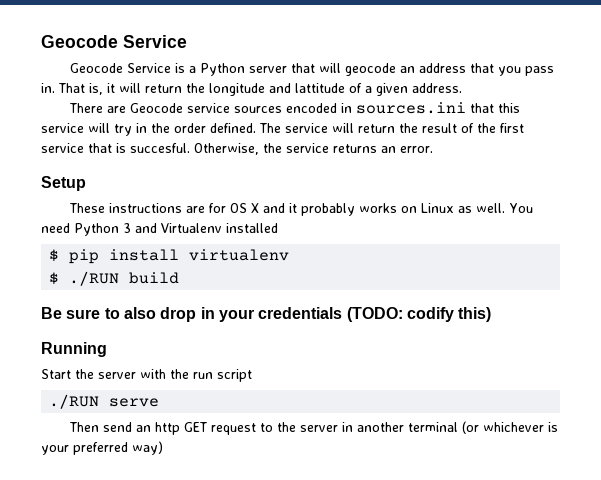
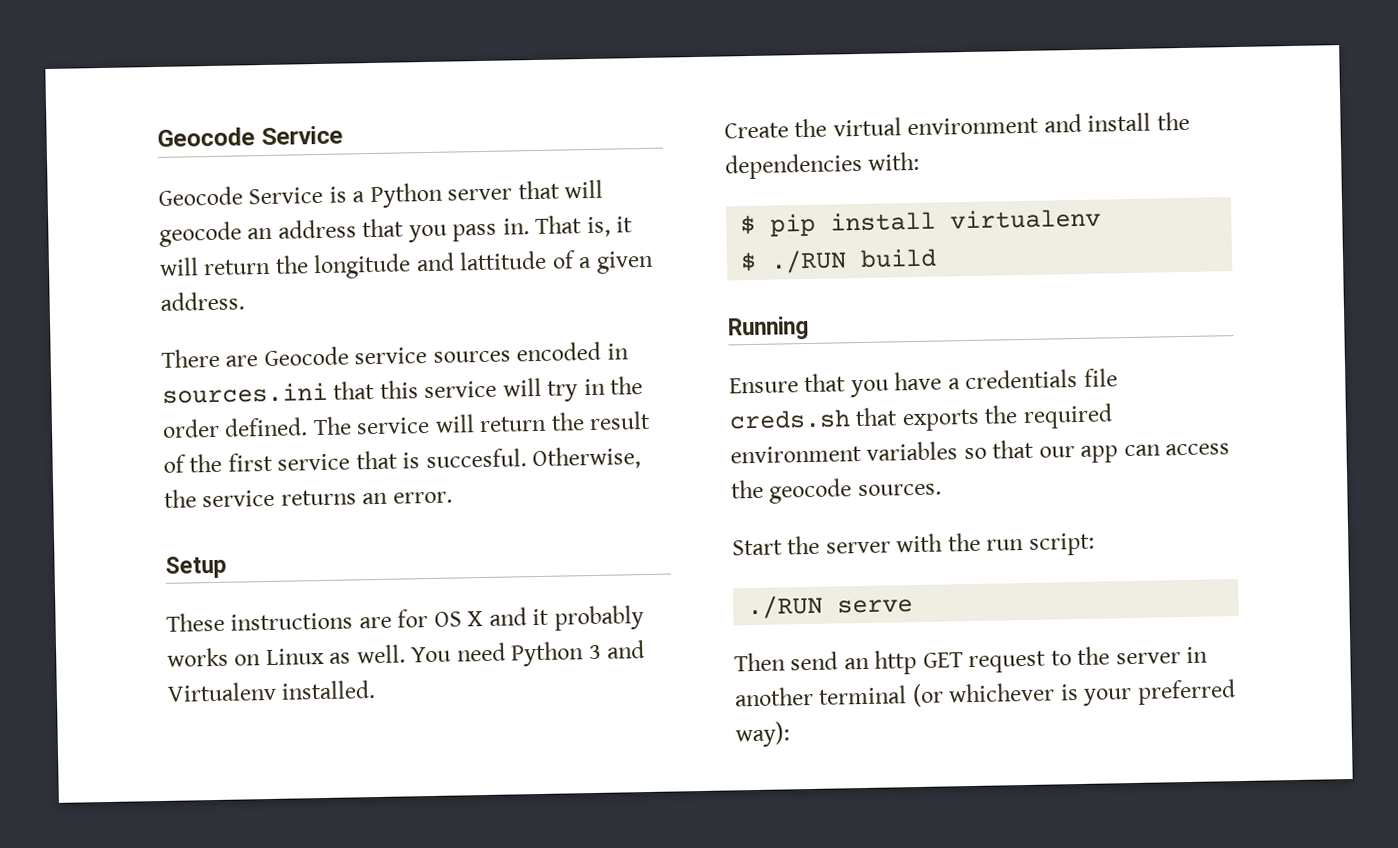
- You need Python 3 and Virtualenv installed
+ You need Python 3 and Virtualenv installed.
+ Create the virtual environment and install the dependencies with:
- Be sure to also drop in your credentials (TODO: codify this)
  Running
+ Ensure that you have a credentials file creds.sh that exports the required environment variables so that our app can access the geocode sources.
- Start the server with the run script
+ Start the server with the run script:
- Then send an http GET request to the server in another terminal (or whichever is your preferred way)
+ Then send an http GET request to the server in another terminal (or whichever is your preferred way):

